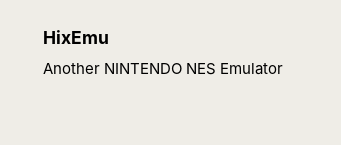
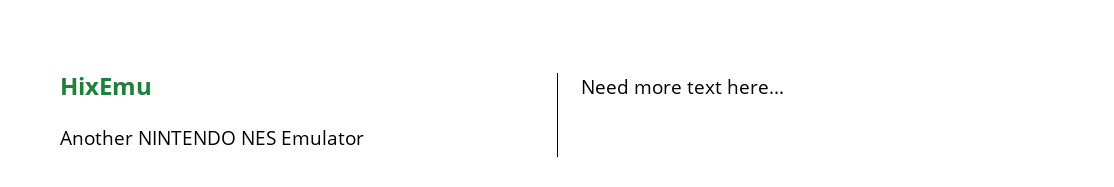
+ Need more text here...

